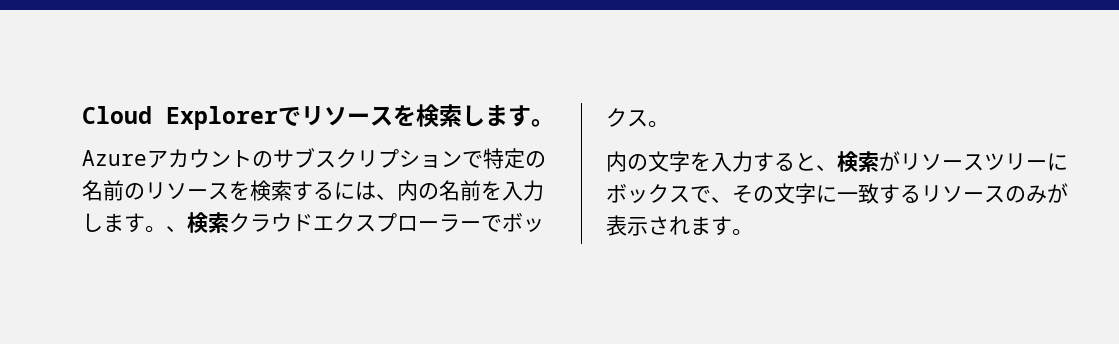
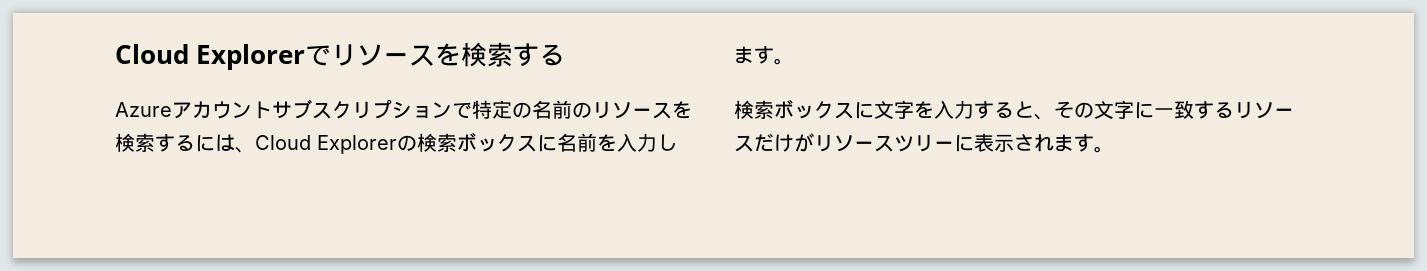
- Cloud Explorerでリソースを検索します。
+ Cloud Explorerでリソースを検索する
- Azureアカウントのサブスクリプションで特定の名前のリソースを検索するには、内の名前を入力します。、検索クラウドエクスプローラーでボックス。
- 内の文字を入力すると、検索がリソースツリーにボックスで、その文字に一致するリソースのみが表示されます。
+ Azureアカウントサブスクリプションで特定の名前のリソースを検索するには、Cloud Explorerの検索ボックスに名前を入力します。
+ 検索ボックスに文字を入力すると、その文字に一致するリソースだけがリソースツリーに表示されます。

